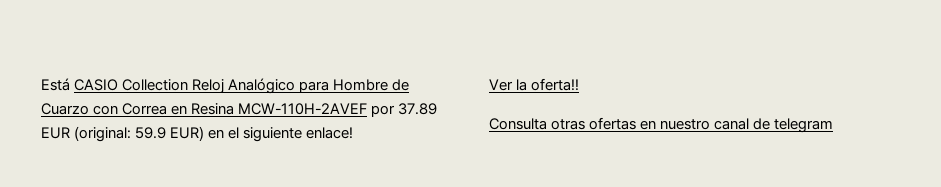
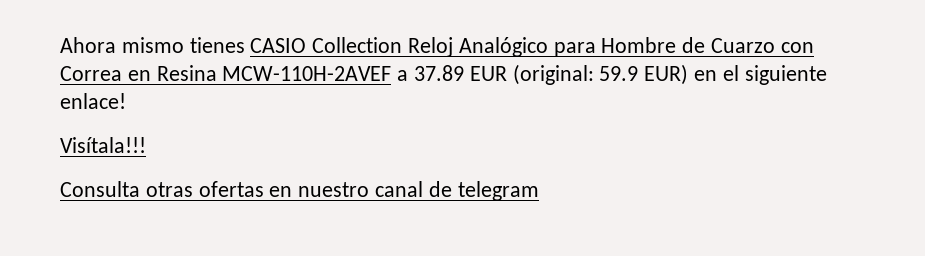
- Está CASIO Collection Reloj Analógico para Hombre de Cuarzo con Correa en Resina MCW-110H-2AVEF por 37.89 EUR (original: 59.9 EUR) en el siguiente enlace!
+ Ahora mismo tienes CASIO Collection Reloj Analógico para Hombre de Cuarzo con Correa en Resina MCW-110H-2AVEF a 37.89 EUR (original: 59.9 EUR) en el siguiente enlace!
- Ver la oferta!!
+ Visítala!!!

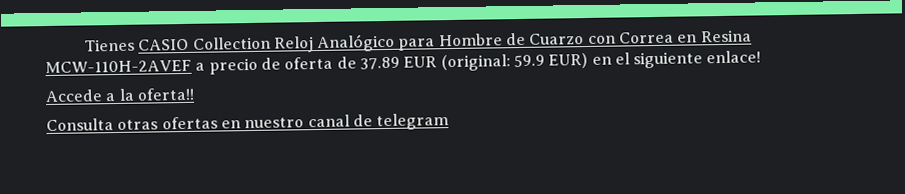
- Ahora mismo tienes CASIO Collection Reloj Analógico para Hombre de Cuarzo con Correa en Resina MCW-110H-2AVEF a 37.89 EUR (original: 59.9 EUR) en el siguiente enlace!
+ Tienes CASIO Collection Reloj Analógico para Hombre de Cuarzo con Correa en Resina MCW-110H-2AVEF a precio de oferta de 37.89 EUR (original: 59.9 EUR) en el siguiente enlace!
- Visítala!!!
+ Accede a la oferta!!

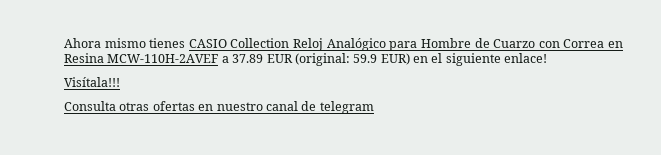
- Tienes CASIO Collection Reloj Analógico para Hombre de Cuarzo con Correa en Resina MCW-110H-2AVEF a precio de oferta de 37.89 EUR (original: 59.9 EUR) en el siguiente enlace!
+ Ahora mismo tienes CASIO Collection Reloj Analógico para Hombre de Cuarzo con Correa en Resina MCW-110H-2AVEF a 37.89 EUR (original: 59.9 EUR) en el siguiente enlace!
- Accede a la oferta!!
+ Visítala!!!

